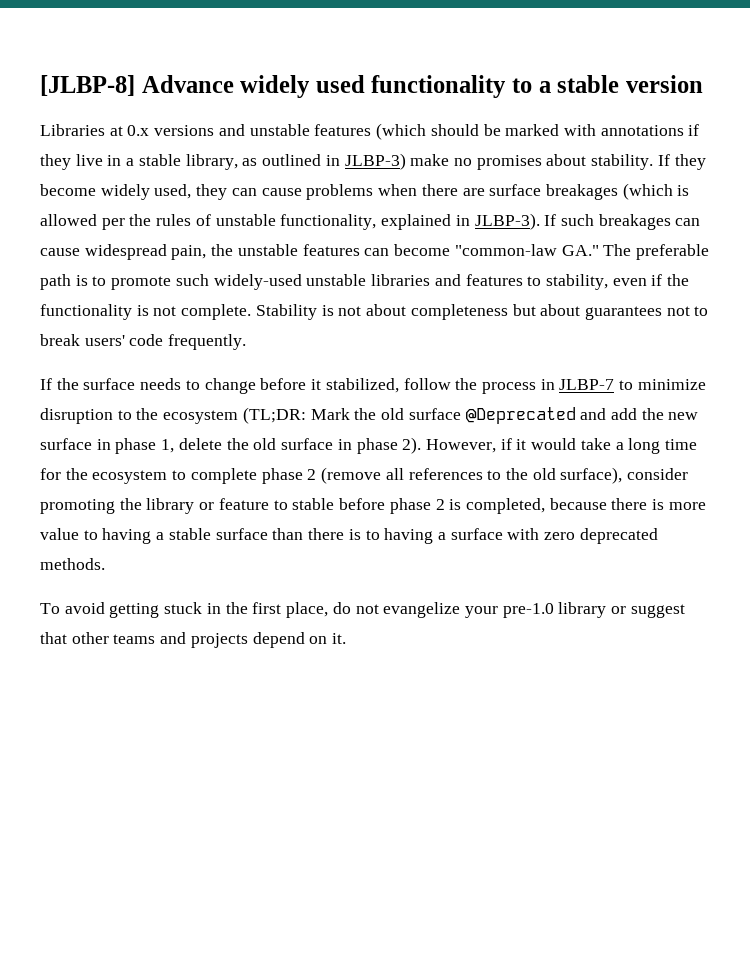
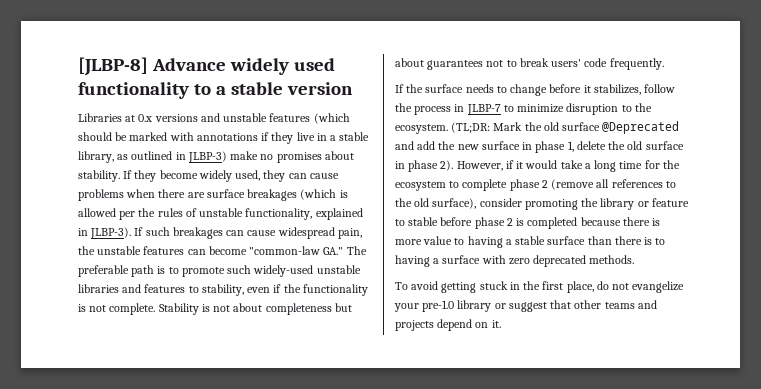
- If the surface needs to change before it stabilized, follow the process in JLBP-7 to minimize disruption to the ecosystem (TL;DR: Mark the old surface @Deprecated and add the new surface in phase 1, delete the old surface in phase 2).
+ If the surface needs to change before it stabilizes, follow the process in JLBP-7 to minimize disruption to the ecosystem. (TL;DR: Mark the old surface @Deprecated and add the new surface in phase 1, delete the old surface in phase 2).
- However, if it would take a long time for the ecosystem to complete phase 2 (remove all references to the old surface), consider promoting the library or feature to stable before phase 2 is completed, because there is more value to having a stable surface than there is to having a surface with zero deprecated methods.
+ However, if it would take a long time for the ecosystem to complete phase 2 (remove all references to the old surface), consider promoting the library or feature to stable before phase 2 is completed because there is more value to having a stable surface than there is to having a surface with zero deprecated methods.

